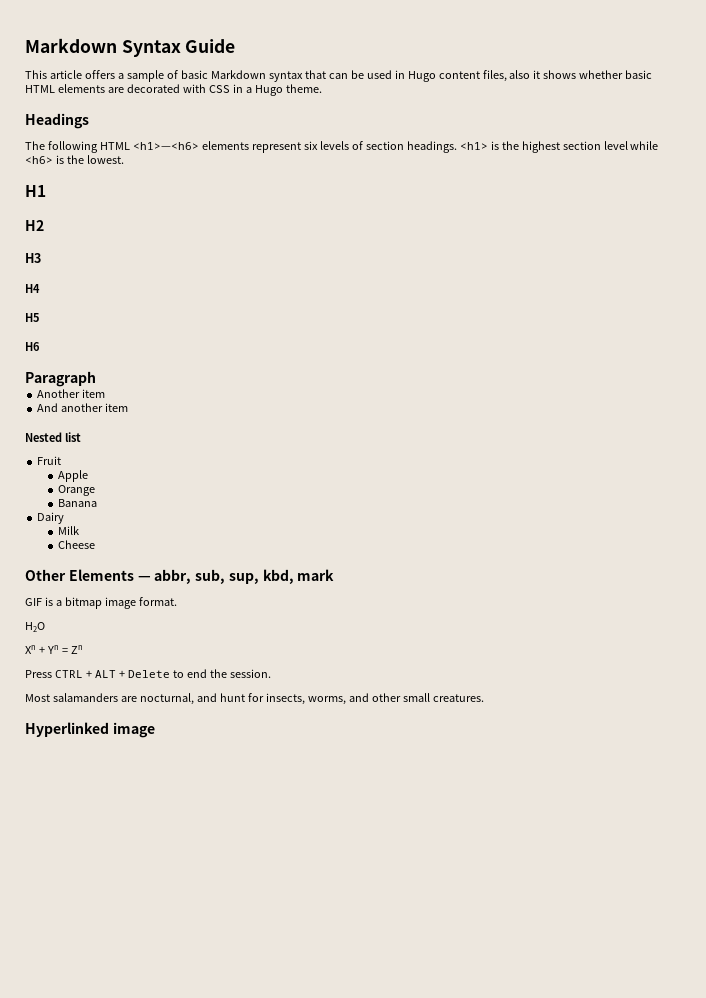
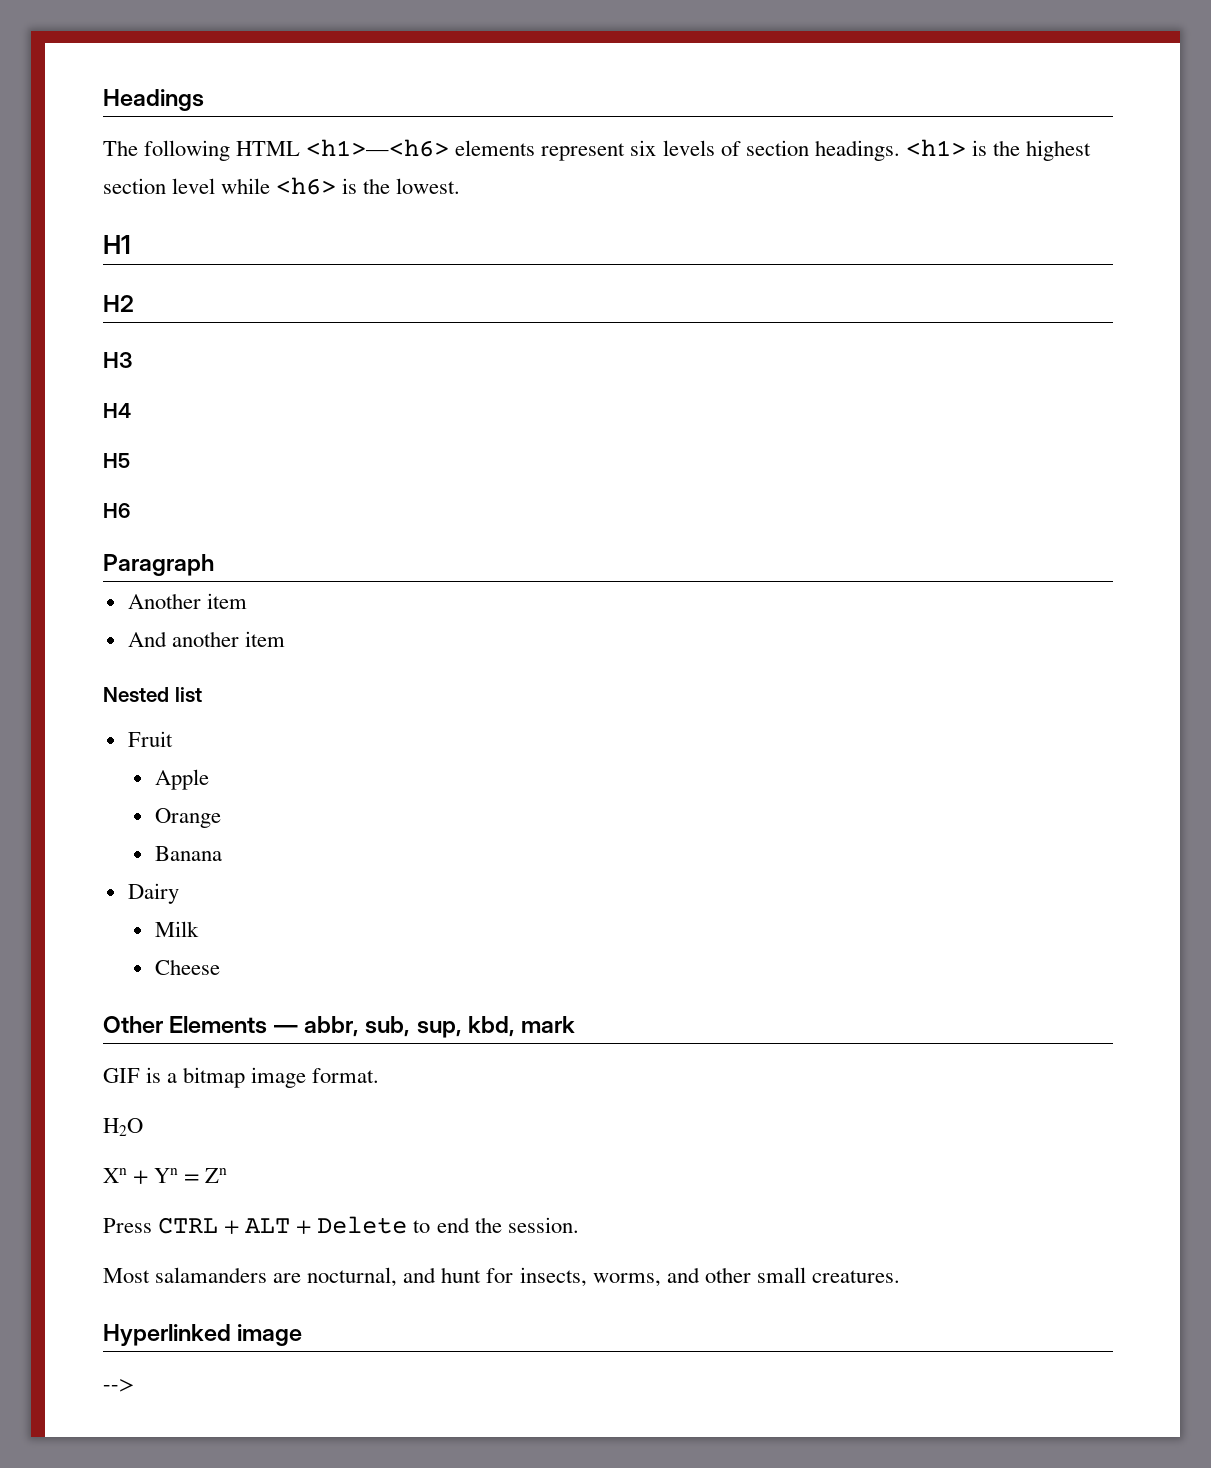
- Markdown Syntax Guide
- This article offers a sample of basic Markdown syntax that can be used in Hugo content files, also it shows whether basic HTML elements are decorated with CSS in a Hugo theme.
+ -->

